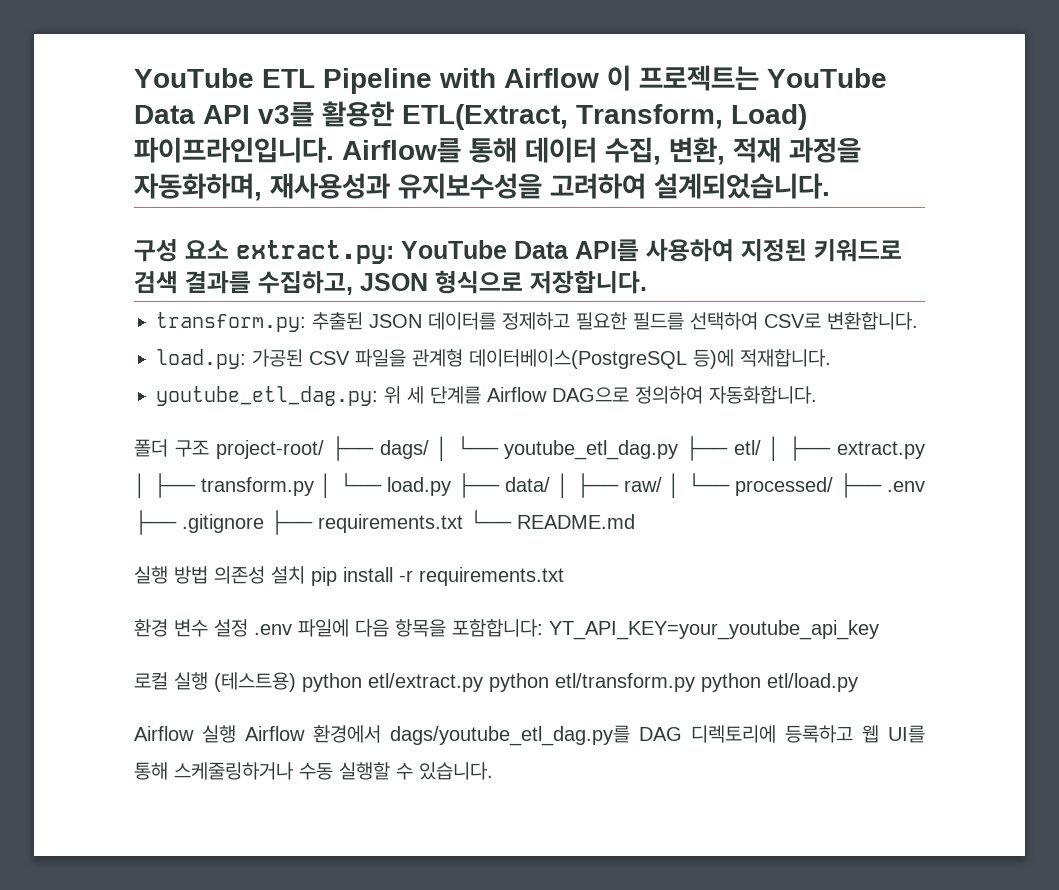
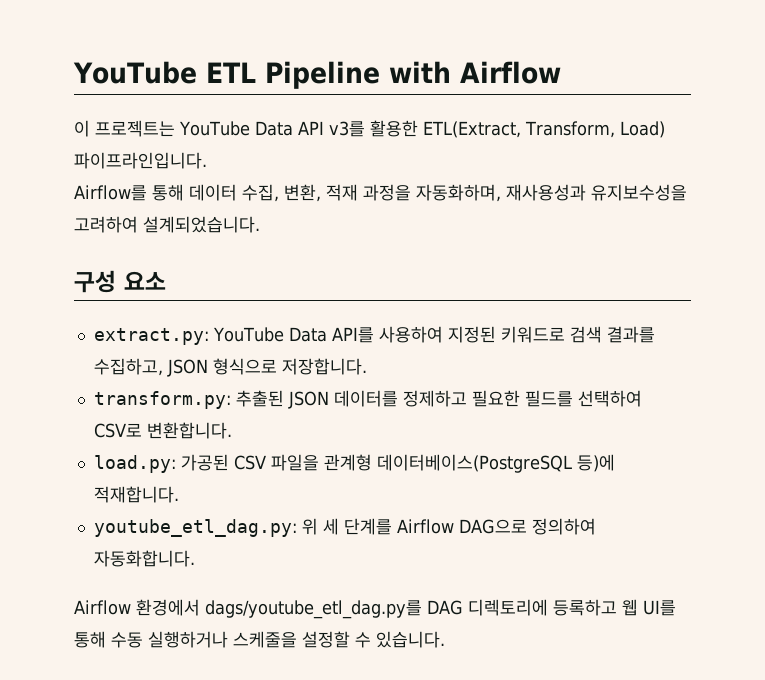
- YouTube ETL Pipeline with Airflow 이 프로젝트는 YouTube Data API v3를 활용한 ETL(Extract, Transform, Load) 파이프라인입니다. Airflow를 통해 데이터 수집, 변환, 적재 과정을 자동화하며, 재사용성과 유지보수성을 고려하여 설계되었습니다.
+ YouTube ETL Pipeline with Airflow
+ 이 프로젝트는 YouTube Data API v3를 활용한 ETL(Extract, Transform, Load) 파이프라인입니다.
+ Airflow를 통해 데이터 수집, 변환, 적재 과정을 자동화하며, 재사용성과 유지보수성을 고려하여 설계되었습니다.
- 구성 요소 extract.py: YouTube Data API를 사용하여 지정된 키워드로 검색 결과를 수집하고, JSON 형식으로 저장합니다.
+ 구성 요소
+ extract.py: YouTube Data API를 사용하여 지정된 키워드로 검색 결과를 수집하고, JSON 형식으로 저장합니다.
- 폴더 구조 project-root/ ├── dags/ │ └── youtube_etl_dag.py ├── etl/ │ ├── extract.py │ ├── transform.py │ └── load.py ├── data/ │ ├── raw/ │ └── processed/ ├── .env ├── .gitignore ├── requirements.txt └── README.md
- 실행 방법 의존성 설치 pip install -r requirements.txt
- 환경 변수 설정 .env 파일에 다음 항목을 포함합니다: YT_API_KEY=your_youtube_api_key
- 로컬 실행 (테스트용) python etl/extract.py python etl/transform.py python etl/load.py
- Airflow 실행 Airflow 환경에서 dags/youtube_etl_dag.py를 DAG 디렉토리에 등록하고 웹 UI를 통해 스케줄링하거나 수동 실행할 수 있습니다.
+ Airflow 환경에서 dags/youtube_etl_dag.py를 DAG 디렉토리에 등록하고 웹 UI를 통해 수동 실행하거나 스케줄을 설정할 수 있습니다.

